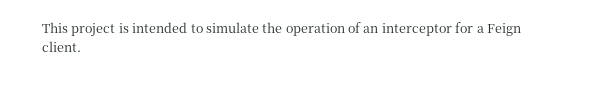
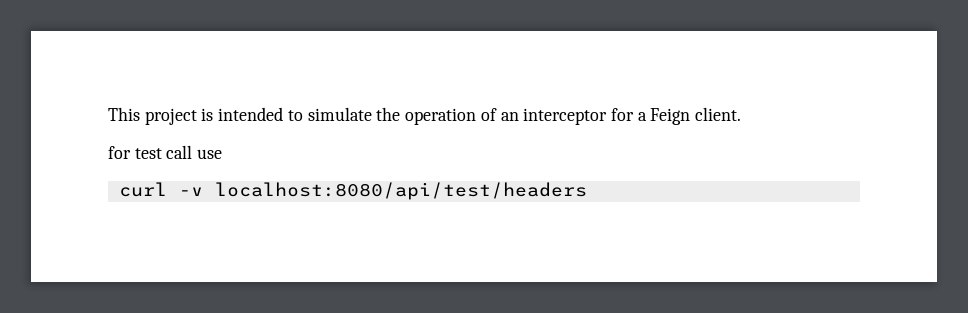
+ for test call use
+ curl -v localhost:8080/api/test/headers

